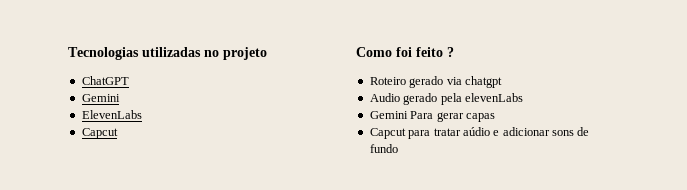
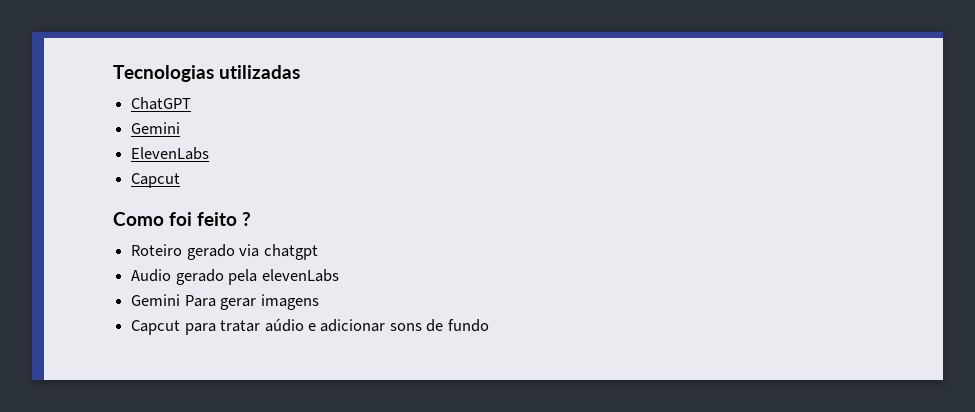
- Tecnologias utilizadas no projeto
+ Tecnologias utilizadas
- Gemini Para gerar capas
+ Gemini Para gerar imagens

